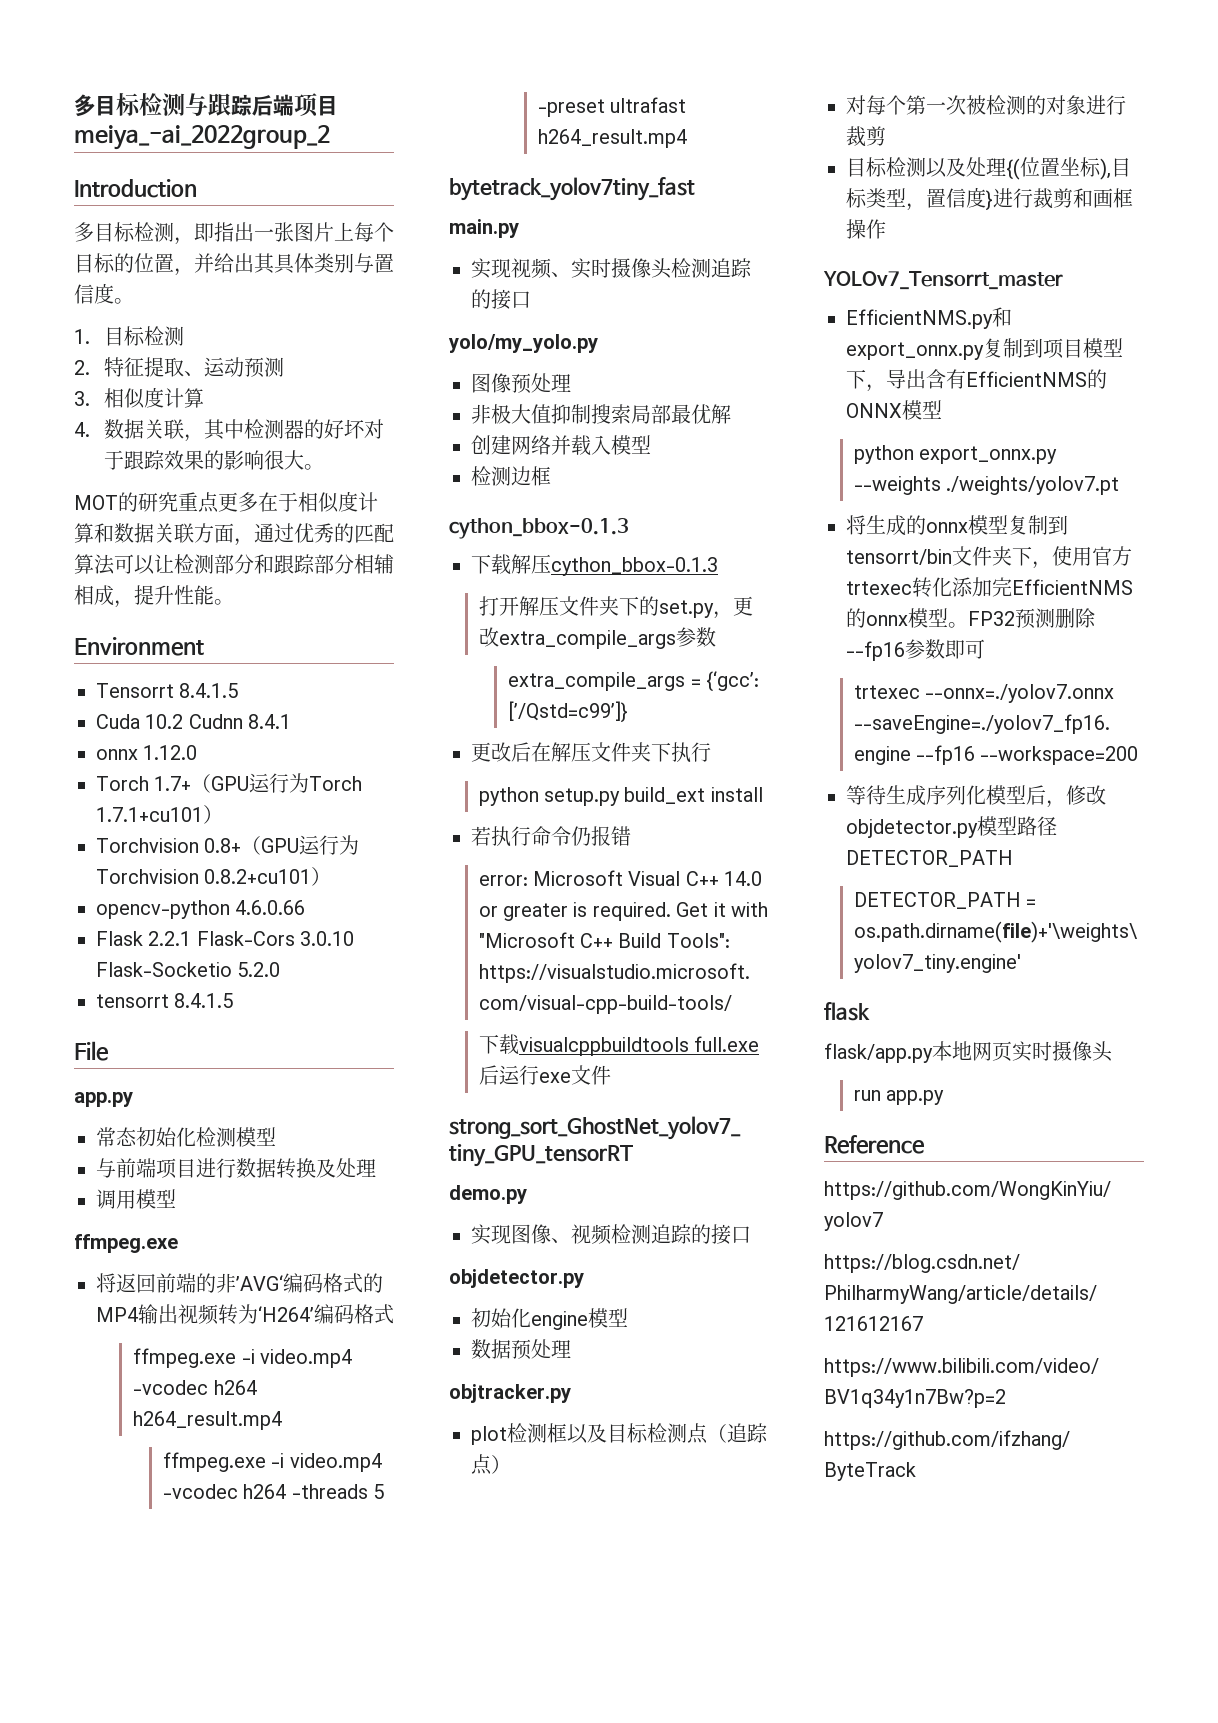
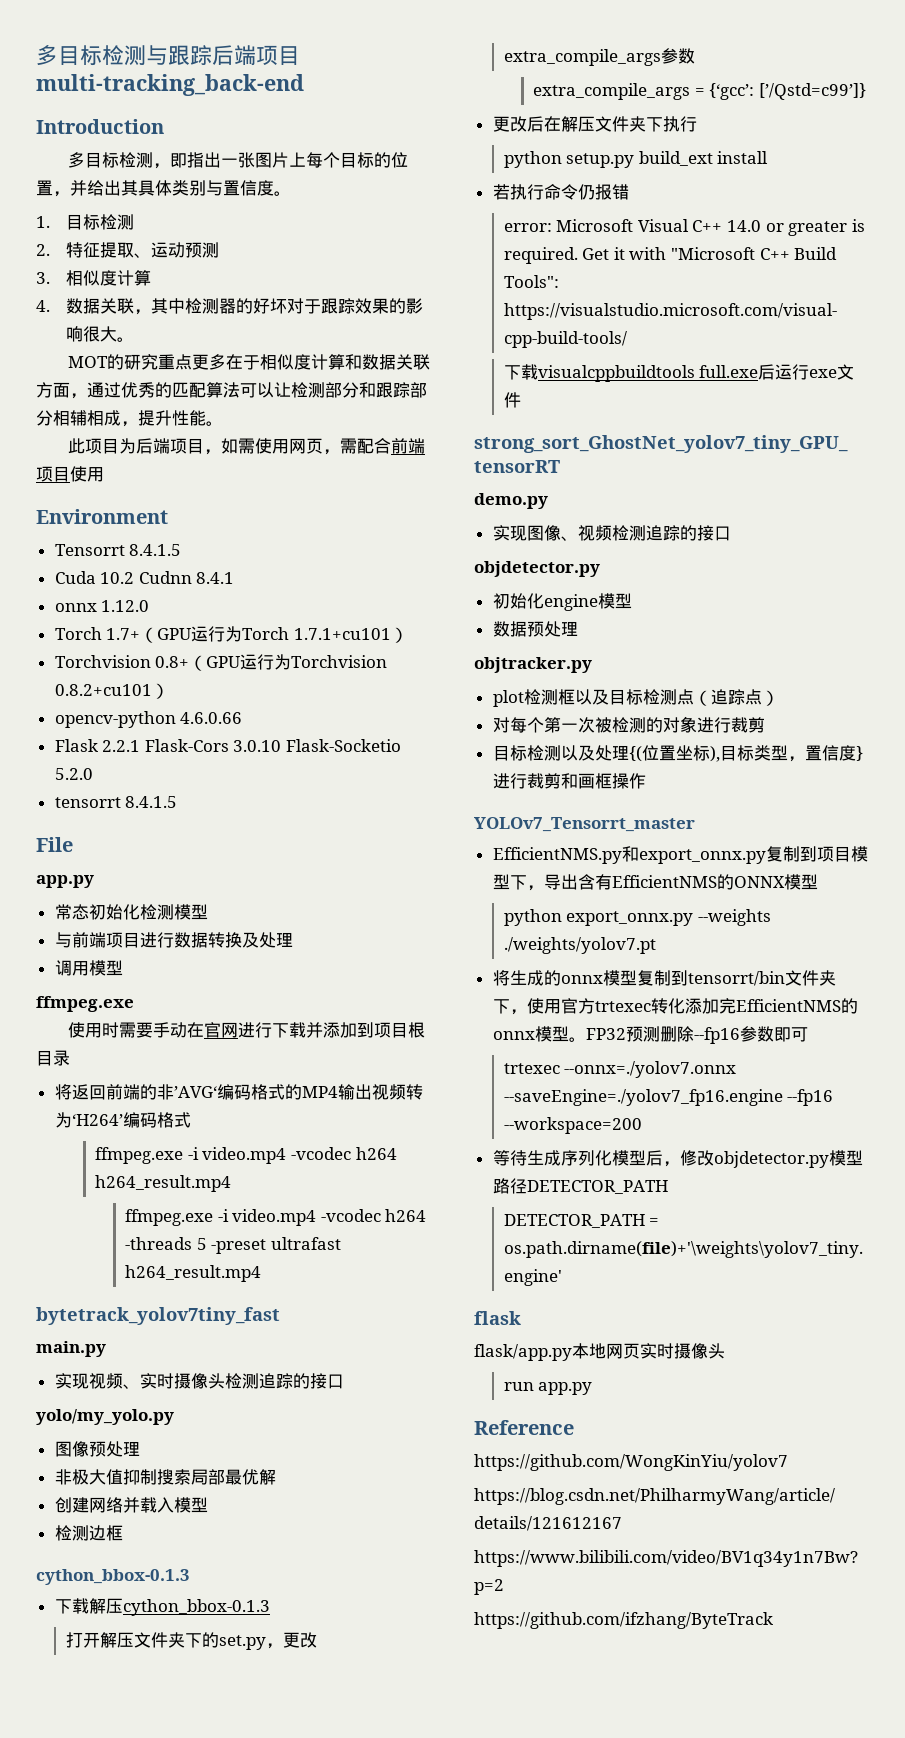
- 多目标检测与跟踪后端项目meiya_-ai_2022group_2
+ 多目标检测与跟踪后端项目multi-tracking_back-end
+ 此项目为后端项目，如需使用网页，需配合前端项目使用
+ 使用时需要手动在官网进行下载并添加到项目根目录

